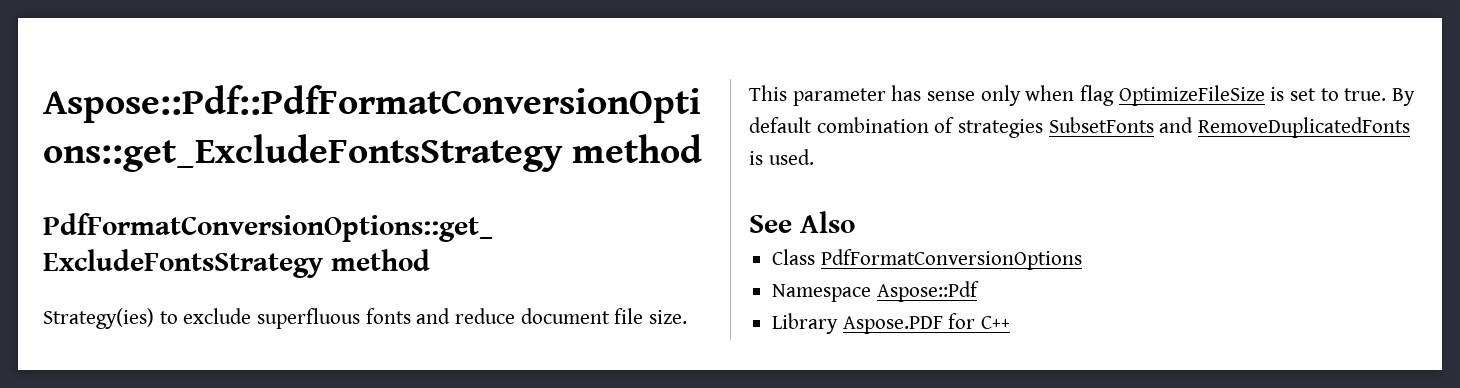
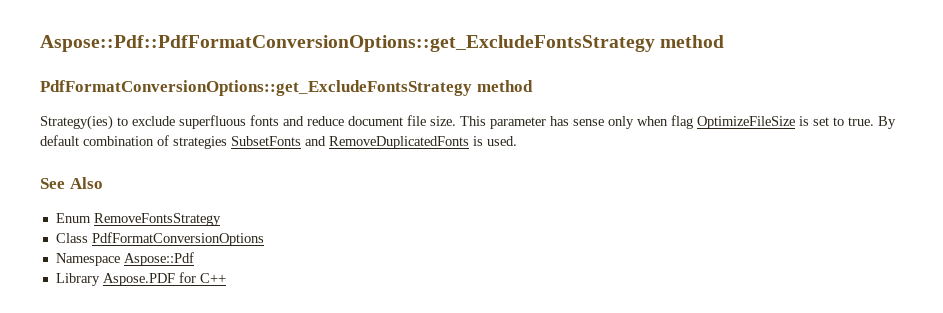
+ Enum RemoveFontsStrategy

